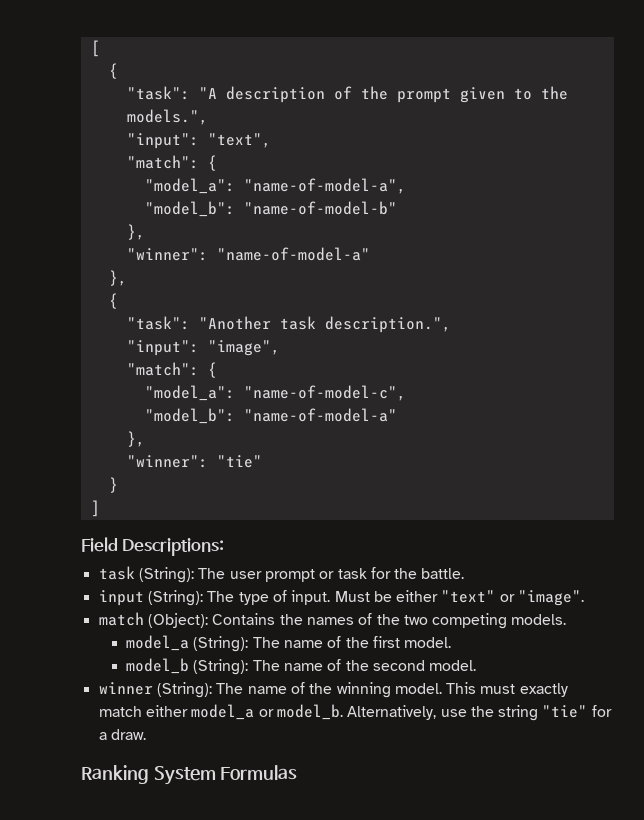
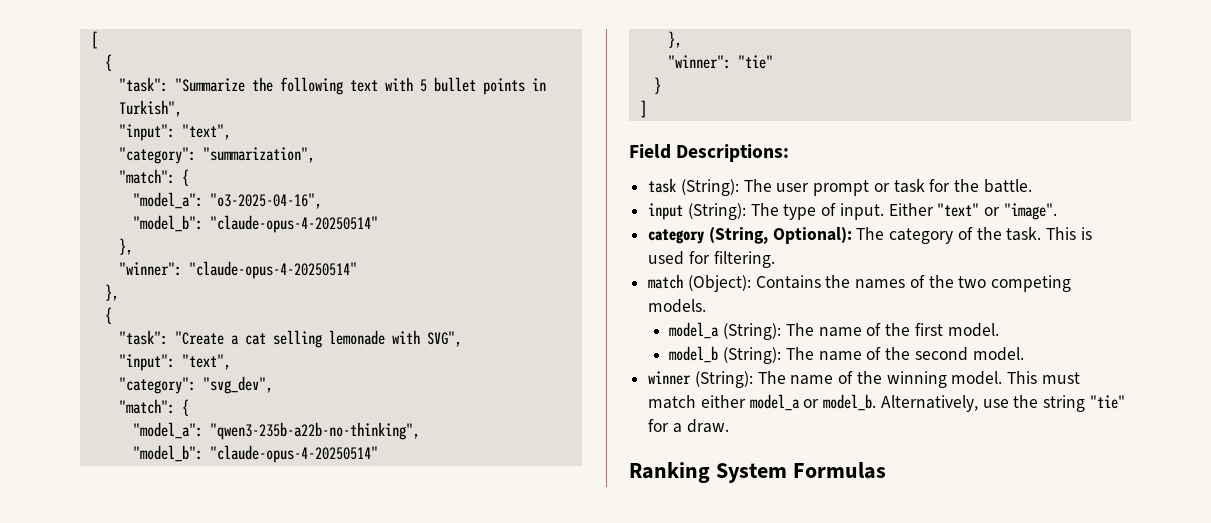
- "task": "A description of the prompt given to the models.",
+ "task": "Summarize the following text with 5 bullet points in Turkish",
  "input": "text",
+ "category": "summarization",
  "match": {
- "model_a": "name-of-model-a",
- "model_b": "name-of-model-b"
+ "model_a": "o3-2025-04-16",
+ "model_b": "claude-opus-4-20250514"
  },
- "winner": "name-of-model-a"
+ "winner": "claude-opus-4-20250514"
- "task": "Another task description.",
- "input": "image",
+ "task": "Create a cat selling lemonade with SVG",
+ "input": "text",
+ "category": "svg_dev",
  "match": {
- "model_a": "name-of-model-c",
- "model_b": "name-of-model-a"
+ "model_a": "qwen3-235b-a22b-no-thinking",
+ "model_b": "claude-opus-4-20250514"
- Must be either "text" or "image".
+ Either "text" or "image".
+ category (String, Optional): The category of the task. This is used for filtering.
- This must exactly match either model_a or model_b.
+ This must match either model_a or model_b.

